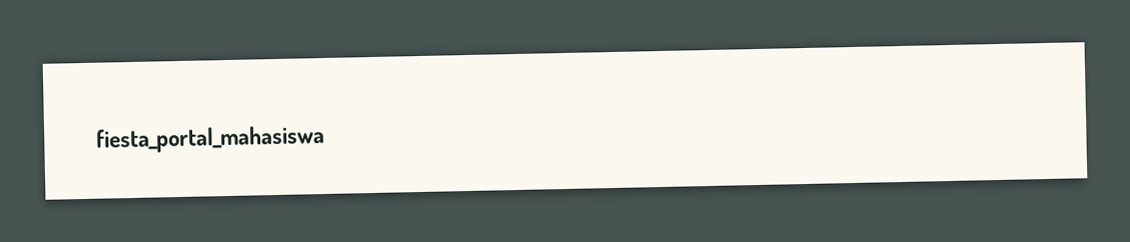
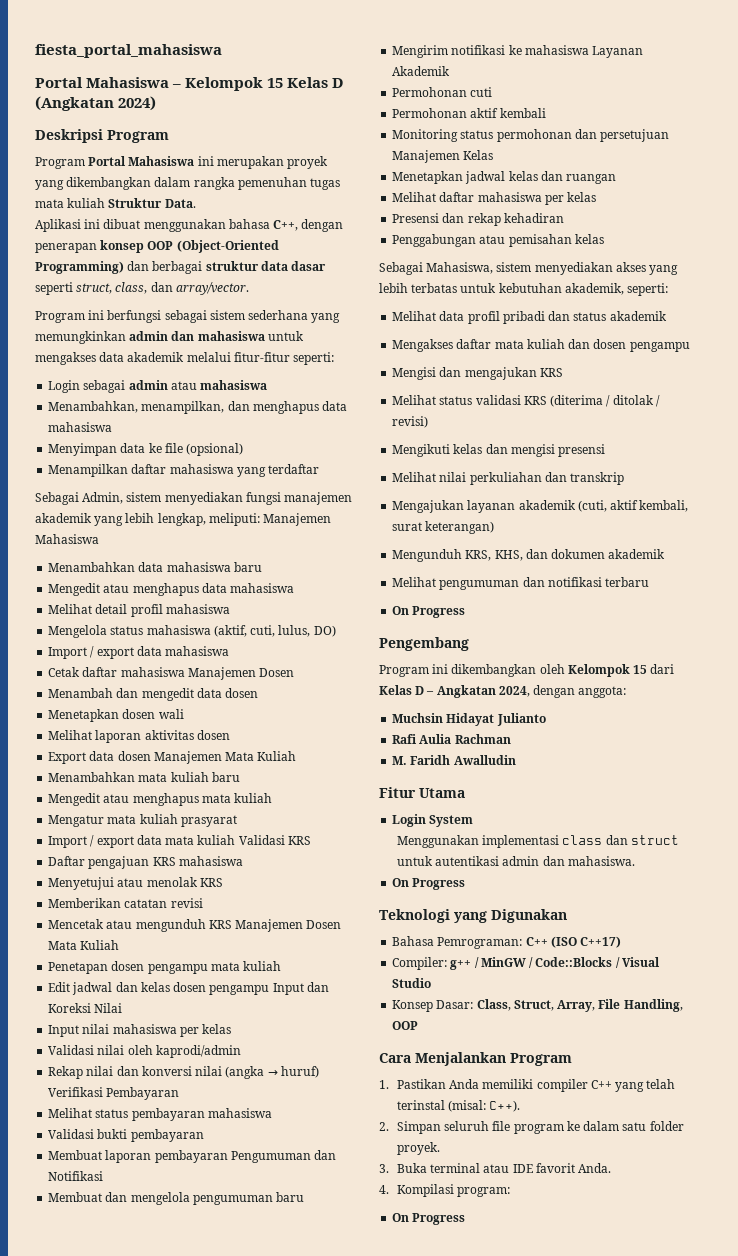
+ Portal Mahasiswa – Kelompok 15 Kelas D (Angkatan 2024)
+ Deskripsi Program
+ Program Portal Mahasiswa ini merupakan proyek yang dikembangkan dalam rangka pemenuhan tugas mata kuliah Struktur Data.
+ Aplikasi ini dibuat menggunakan bahasa C++, dengan penerapan konsep OOP (Object-Oriented Programming) dan berbagai struktur data dasar seperti struct, class, dan array/vector.
+ Program ini berfungsi sebagai sistem sederhana yang memungkinkan admin dan mahasiswa untuk mengakses data akademik melalui fitur-fitur seperti:
+ Login sebagai admin atau mahasiswa
+ Menambahkan, menampilkan, dan menghapus data mahasiswa
+ Menyimpan data ke file (opsional)
+ Menampilkan daftar mahasiswa yang terdaftar
+ Sebagai Admin, sistem menyediakan fungsi manajemen akademik yang lebih lengkap, meliputi: Manajemen Mahasiswa
+ Menambahkan data mahasiswa baru
+ Mengedit atau menghapus data mahasiswa
+ Melihat detail profil mahasiswa
+ Mengelola status mahasiswa (aktif, cuti, lulus, DO)
+ Import / export data mahasiswa
+ Cetak daftar mahasiswa Manajemen Dosen
+ Menambah dan mengedit data dosen
+ Menetapkan dosen wali
+ Melihat laporan aktivitas dosen
+ Export data dosen Manajemen Mata Kuliah
+ Menambahkan mata kuliah baru
+ Mengedit atau menghapus mata kuliah
+ Mengatur mata kuliah prasyarat
+ Import / export data mata kuliah Validasi KRS
+ Daftar pengajuan KRS mahasiswa
+ Menyetujui atau menolak KRS
+ Memberikan catatan revisi
+ Mencetak atau mengunduh KRS Manajemen Dosen Mata Kuliah
+ Penetapan dosen pengampu mata kuliah
+ Edit jadwal dan kelas dosen pengampu Input dan Koreksi Nilai
+ Input nilai mahasiswa per kelas
+ Validasi nilai oleh kaprodi/admin
+ Rekap nilai dan konversi nilai (angka → huruf) Verifikasi Pembayaran
+ Melihat status pembayaran mahasiswa
+ Validasi bukti pembayaran
+ Membuat laporan pembayaran Pengumuman dan Notifikasi
+ Membuat dan mengelola pengumuman baru
+ Mengirim notifikasi ke mahasiswa Layanan Akademik
+ Permohonan cuti
+ Permohonan aktif kembali
+ Monitoring status permohonan dan persetujuan Manajemen Kelas
+ Menetapkan jadwal kelas dan ruangan
+ Melihat daftar mahasiswa per kelas
+ Presensi dan rekap kehadiran
+ Penggabungan atau pemisahan kelas
+ Sebagai Mahasiswa, sistem menyediakan akses yang lebih terbatas untuk kebutuhan akademik, seperti:
+ Melihat data profil pribadi dan status akademik
+ Mengakses daftar mata kuliah dan dosen pengampu
+ Mengisi dan mengajukan KRS
+ Melihat status validasi KRS (diterima / ditolak / revisi)
+ Mengikuti kelas dan mengisi presensi
+ Melihat nilai perkuliahan dan transkrip
+ Mengajukan layanan akademik (cuti, aktif kembali, surat keterangan)
+ Mengunduh KRS, KHS, dan dokumen akademik
+ Melihat pengumuman dan notifikasi terbaru
+ On Progress
+ Pengembang
+ Program ini dikembangkan oleh Kelompok 15 dari Kelas D – Angkatan 2024, dengan anggota:
+ Muchsin Hidayat Julianto
+ Rafi Aulia Rachman
+ M. Faridh Awalludin
+ Fitur Utama
+ Login System
+ Menggunakan implementasi class dan struct untuk autentikasi admin dan mahasiswa.
+ On Progress
+ Teknologi yang Digunakan
+ Bahasa Pemrograman: C++ (ISO C++17)
+ Compiler: g++ / MinGW / Code::Blocks / Visual Studio
+ Konsep Dasar: Class, Struct, Array, File Handling, OOP
+ Cara Menjalankan Program
+ 1. Pastikan Anda memiliki compiler C++ yang telah terinstal (misal: C++).
+ 2. Simpan seluruh file program ke dalam satu folder proyek.
+ 3. Buka terminal atau IDE favorit Anda.
+ 4. Kompilasi program:
+ On Progress

